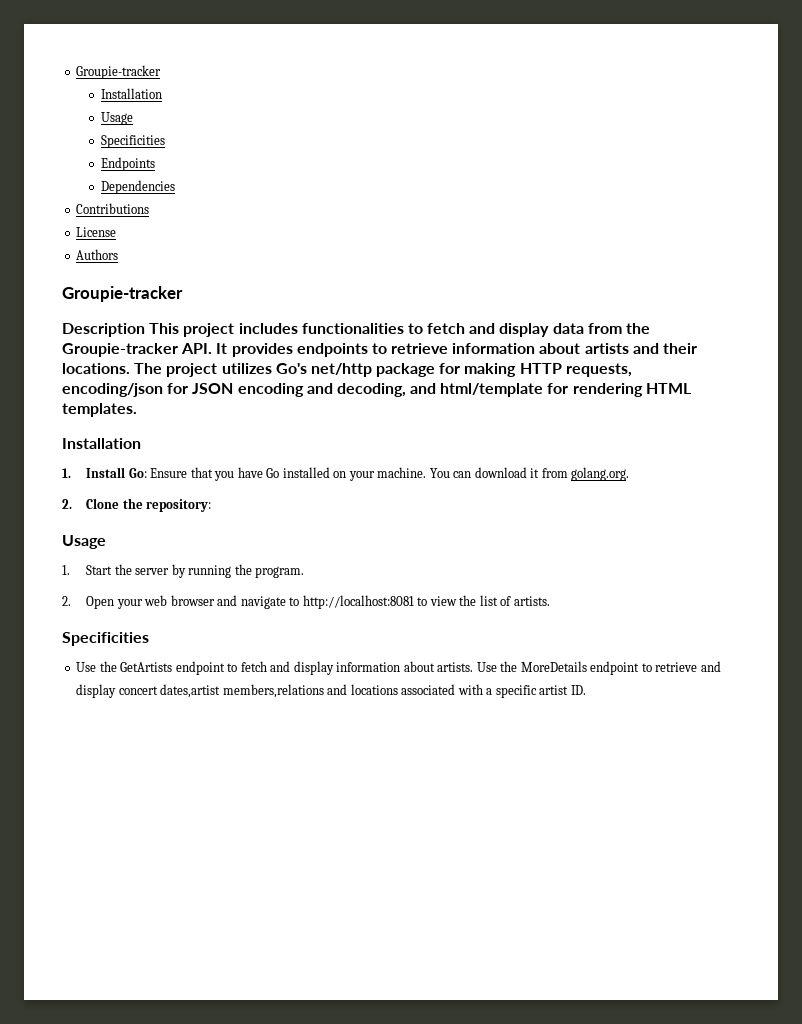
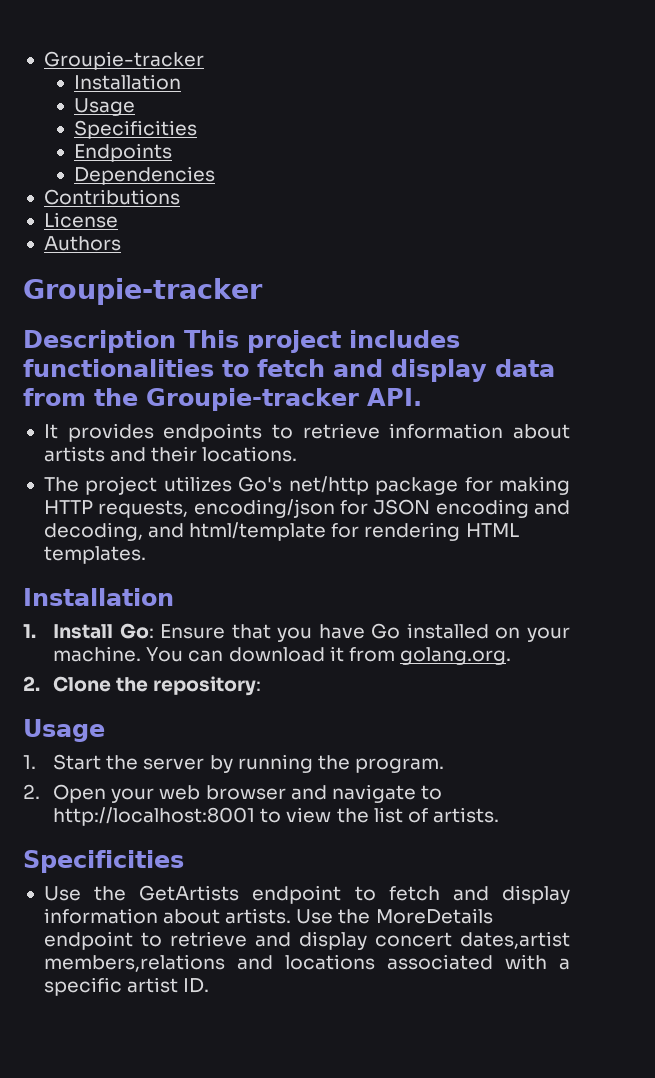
- Description This project includes functionalities to fetch and display data from the Groupie-tracker API. It provides endpoints to retrieve information about artists and their locations. The project utilizes Go's net/http package for making HTTP requests, encoding/json for JSON encoding and decoding, and html/template for rendering HTML templates.
+ Description This project includes functionalities to fetch and display data from the Groupie-tracker API.
+ It provides endpoints to retrieve information about artists and their locations.
+ The project utilizes Go's net/http package for making HTTP requests, encoding/json for JSON encoding and decoding, and html/template for rendering HTML templates.
- 2. Open your web browser and navigate to http://localhost:8081 to view the list of artists.
+ 2. Open your web browser and navigate to http://localhost:8001 to view the list of artists.

